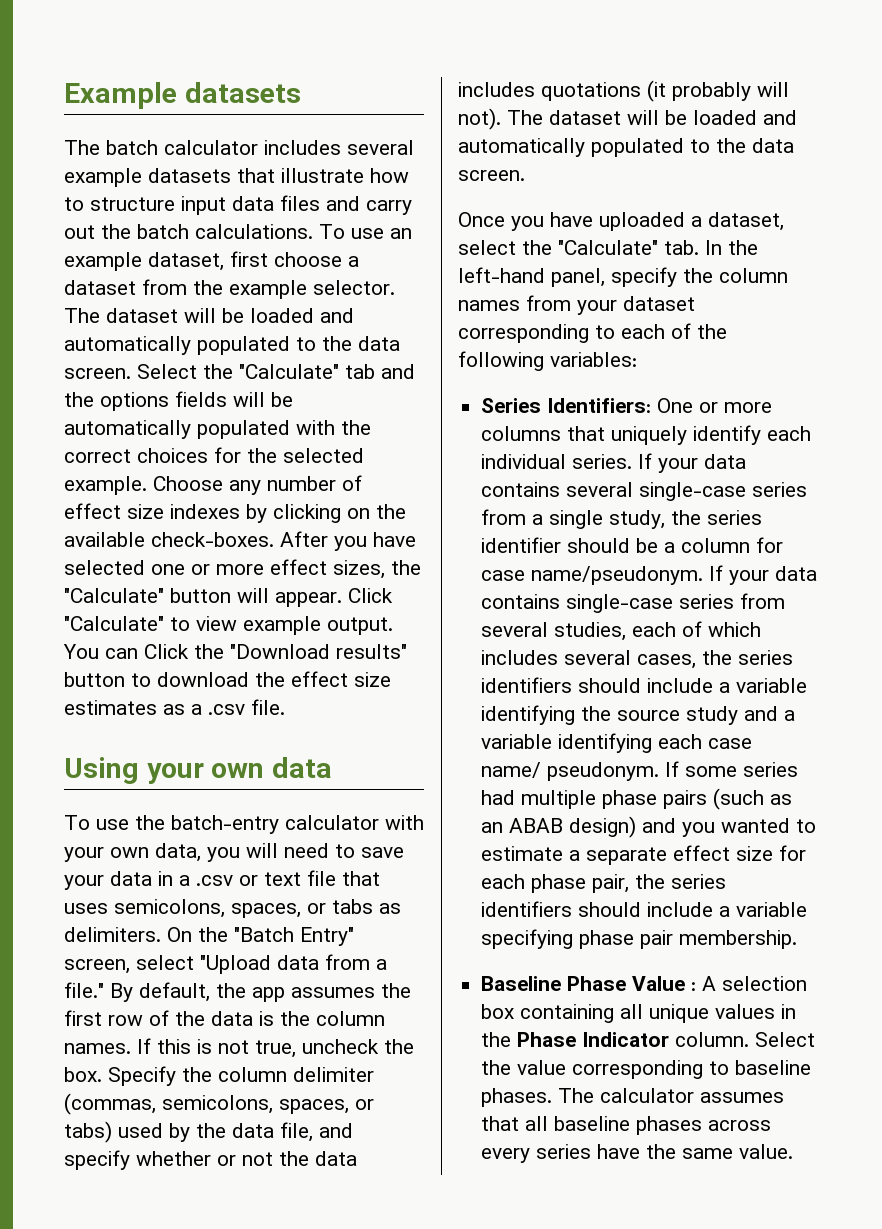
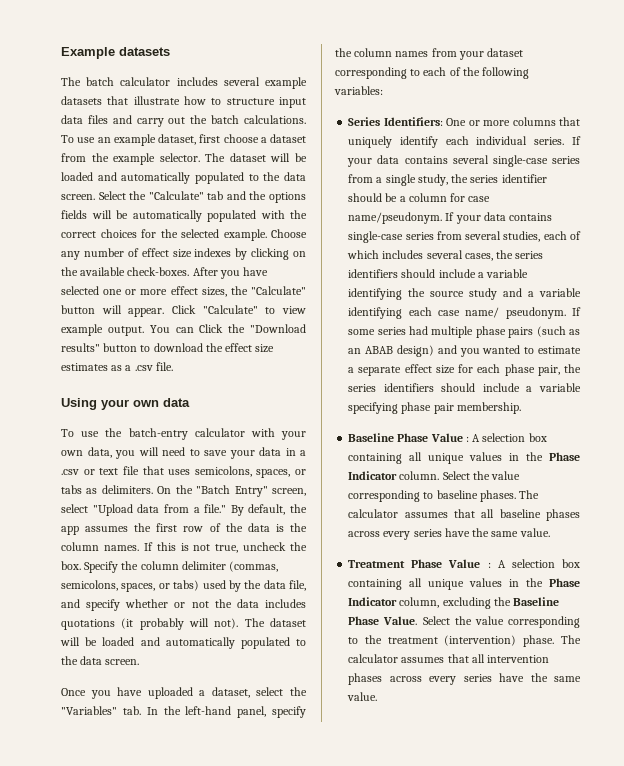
- Once you have uploaded a dataset, select the "Calculate" tab. In the left-hand panel, specify the column names from your dataset corresponding to each of the following variables:
+ Once you have uploaded a dataset, select the "Variables" tab. In the left-hand panel, specify the column names from your dataset corresponding to each of the following variables:
+ Treatment Phase Value : A selection box containing all unique values in the Phase Indicator column, excluding the Baseline Phase Value. Select the value corresponding to the treatment (intervention) phase. The calculator assumes that all intervention phases across every series have the same value.

